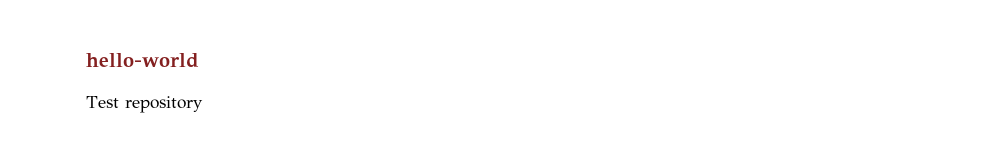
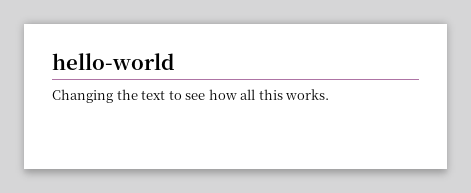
- Test repository
+ Changing the text to see how all this works.

